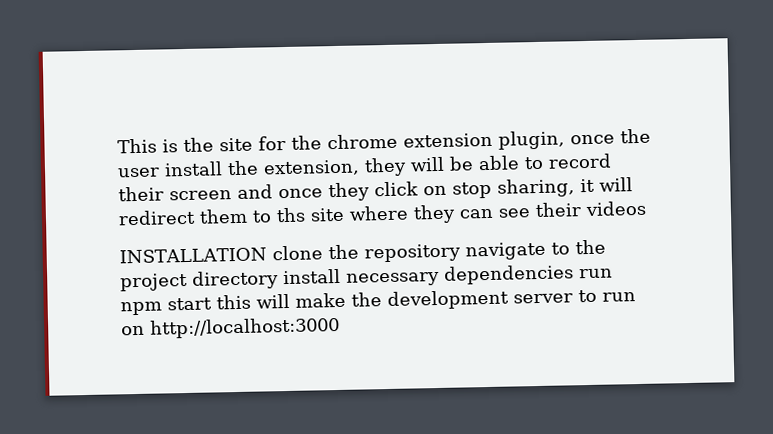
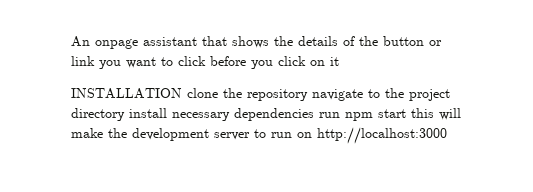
- This is the site for the chrome extension plugin, once the user install the extension, they will be able to record their screen and once they click on stop sharing, it will redirect them to ths site where they can see their videos
+ An onpage assistant that shows the details of the button or link you want to click before you click on it

